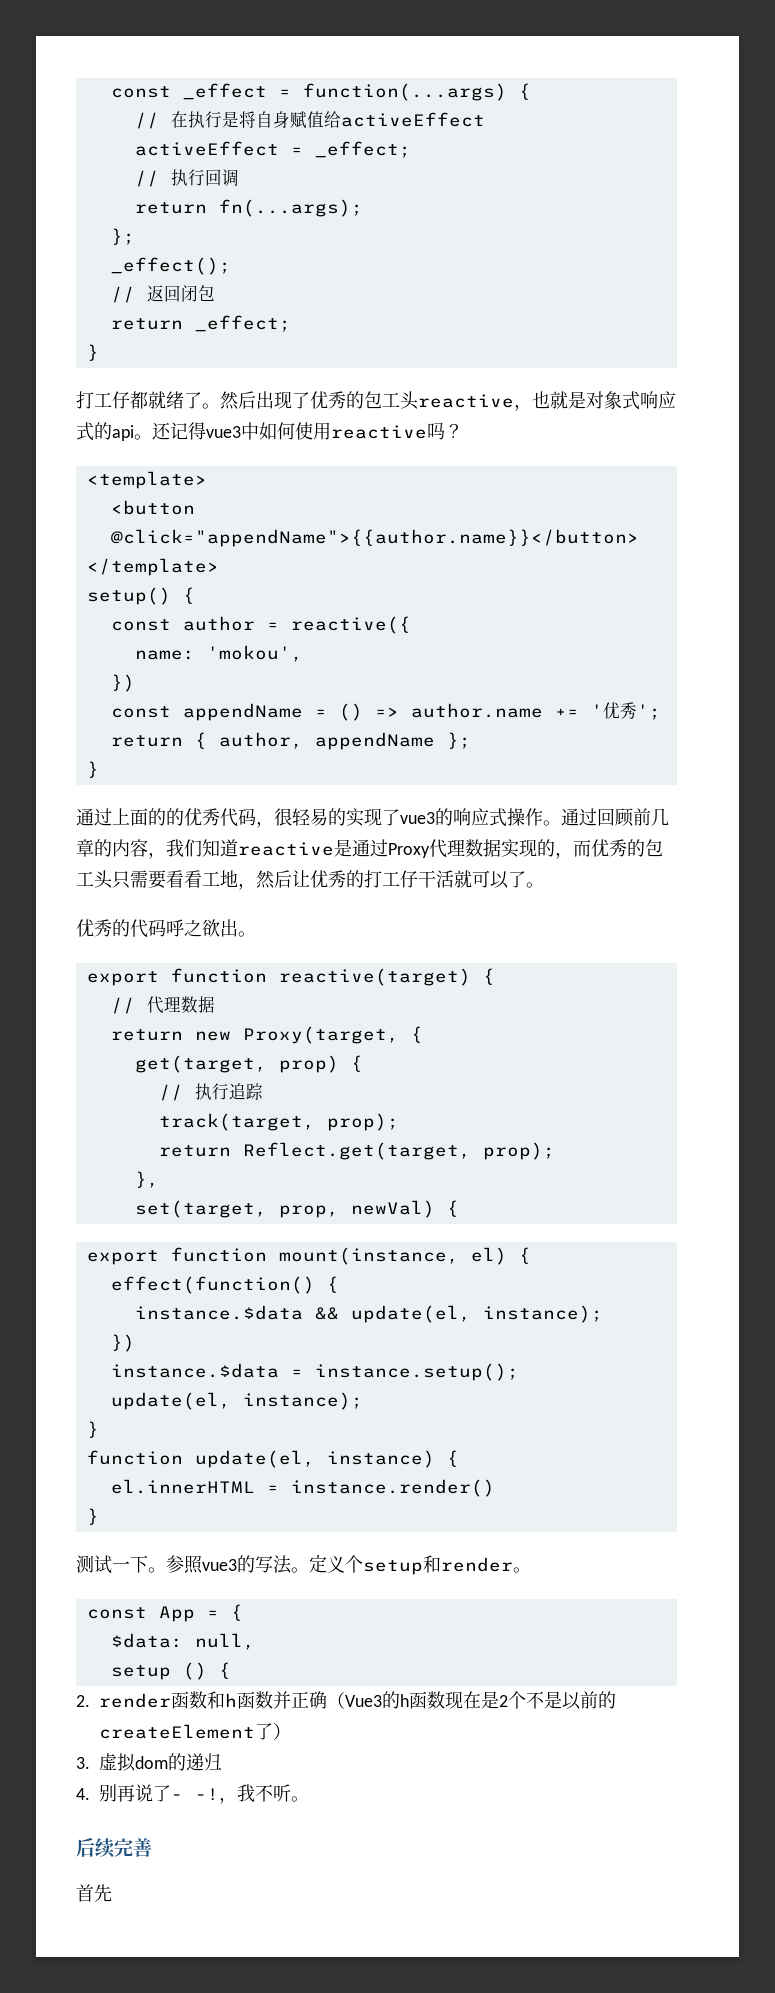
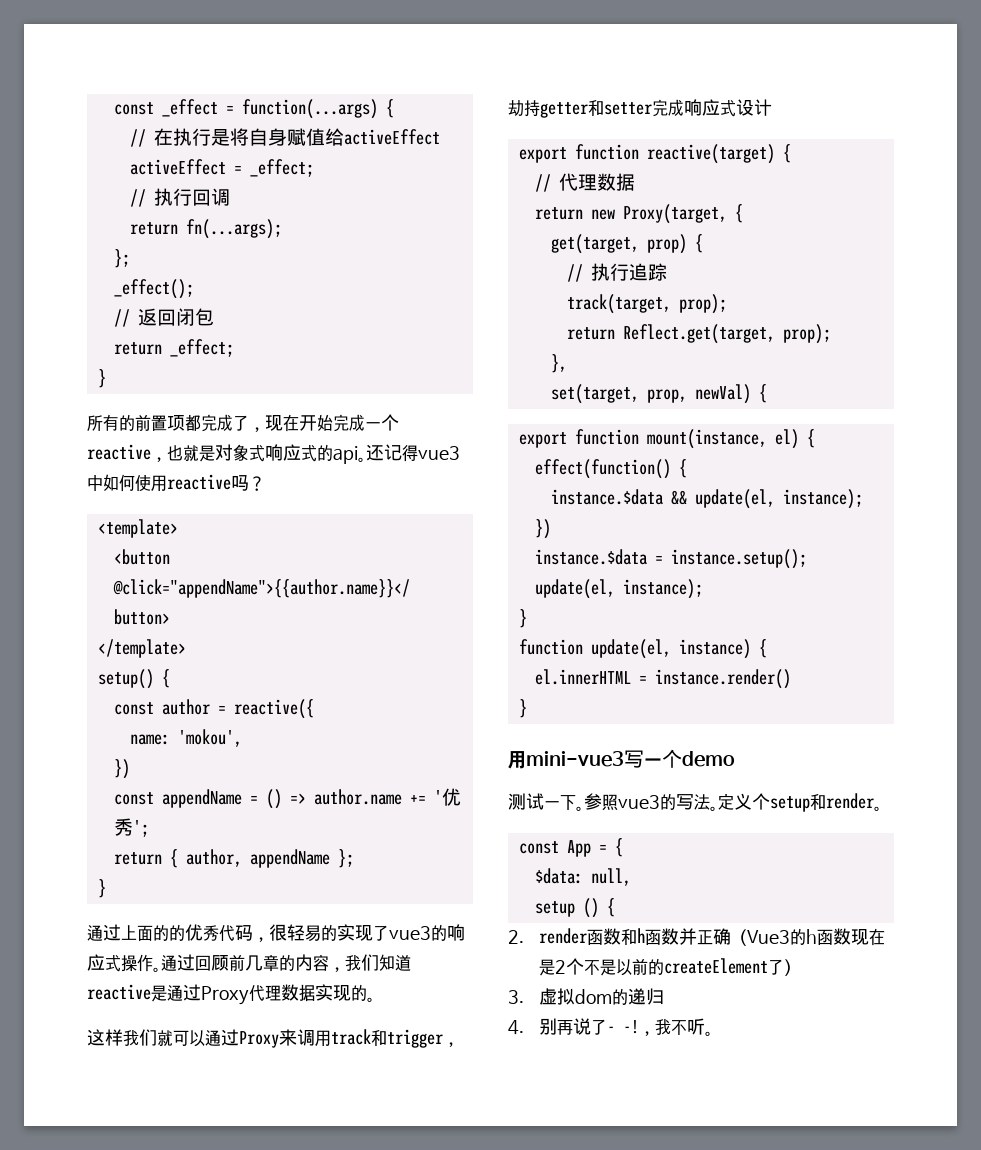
- 打工仔都就绪了。然后出现了优秀的包工头reactive，也就是对象式响应式的api。
+ 所有的前置项都完成了，现在开始完成一个reactive，也就是对象式响应式的api。
- 通过回顾前几章的内容，我们知道reactive是通过Proxy代理数据实现的，而优秀的包工头只需要看看工地，然后让优秀的打工仔干活就可以了。
- 优秀的代码呼之欲出。
+ 通过回顾前几章的内容，我们知道reactive是通过Proxy代理数据实现的。
+ 这样我们就可以通过Proxy来调用track和trigger，劫持getter和setter完成响应式设计
+ 用mini-vue3写一个demo
- 后续完善
- 首先

